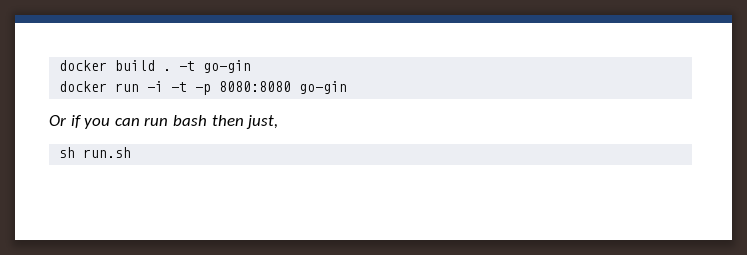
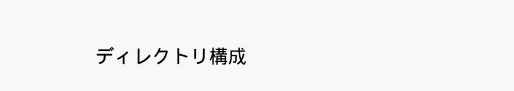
- docker build . -t go-gin
- docker run -i -t -p 8080:8080 go-gin
- Or if you can run bash then just,
- sh run.sh
+ ディレクトリ構成

